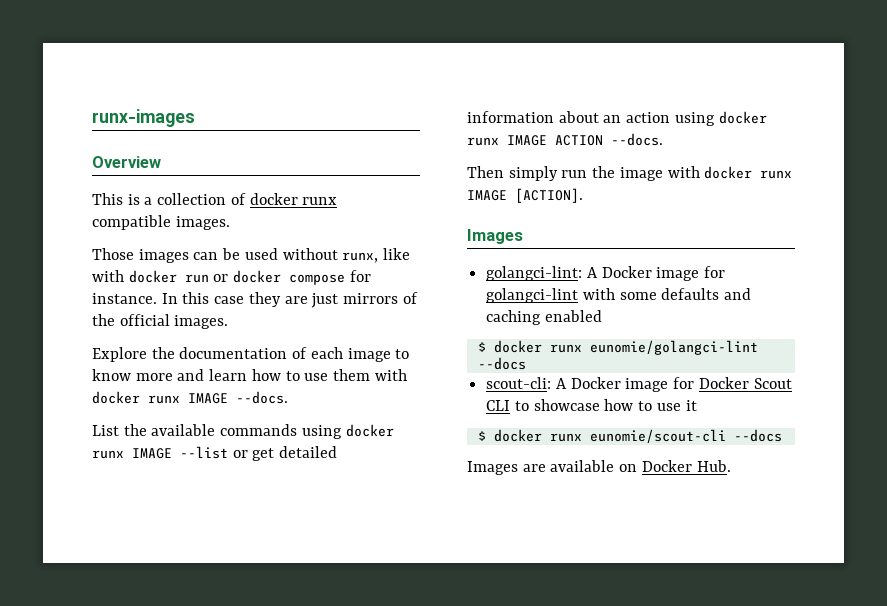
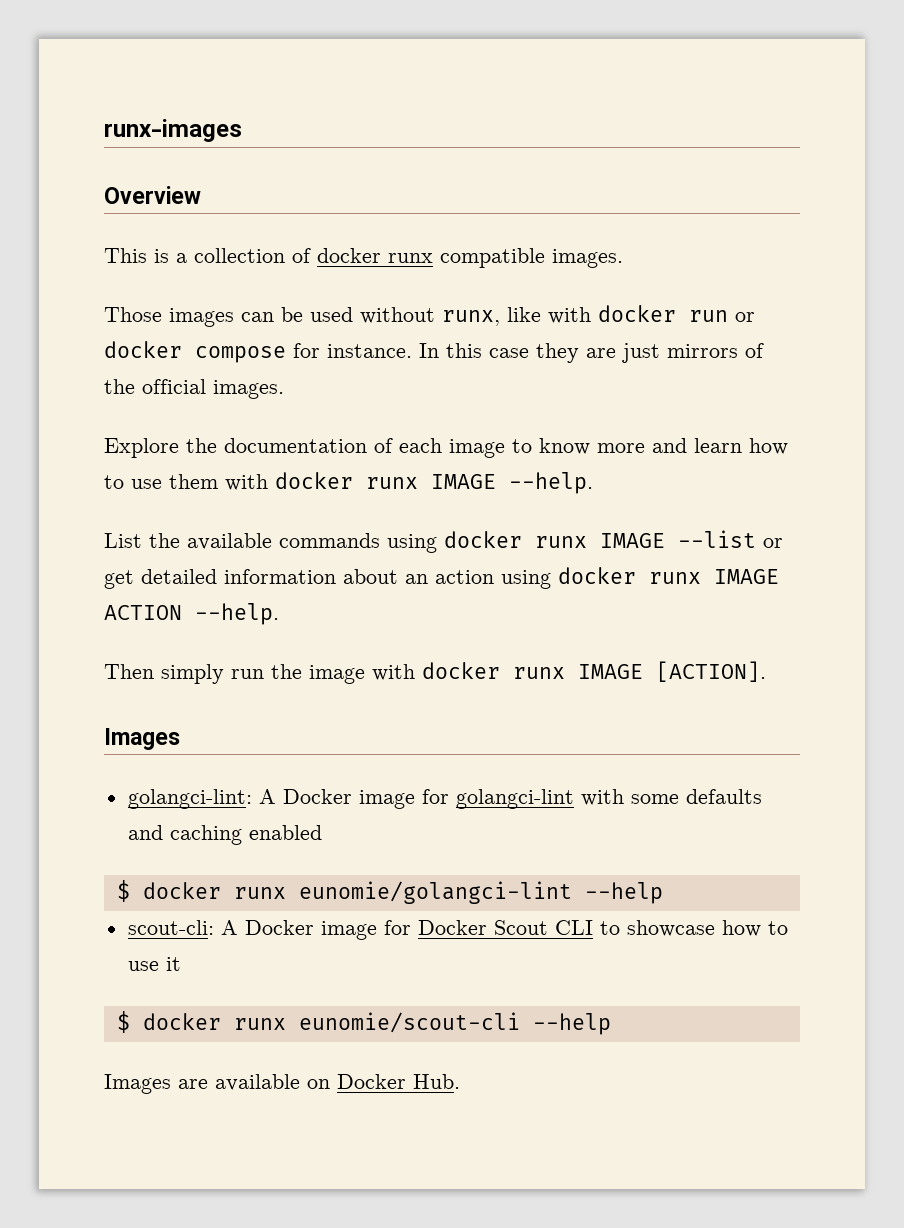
- Explore the documentation of each image to know more and learn how to use them with docker runx IMAGE --docs.
+ Explore the documentation of each image to know more and learn how to use them with docker runx IMAGE --help.
- List the available commands using docker runx IMAGE --list or get detailed information about an action using docker runx IMAGE ACTION --docs.
+ List the available commands using docker runx IMAGE --list or get detailed information about an action using docker runx IMAGE ACTION --help.
- $ docker runx eunomie/golangci-lint --docs
+ $ docker runx eunomie/golangci-lint --help
- $ docker runx eunomie/scout-cli --docs
+ $ docker runx eunomie/scout-cli --help

